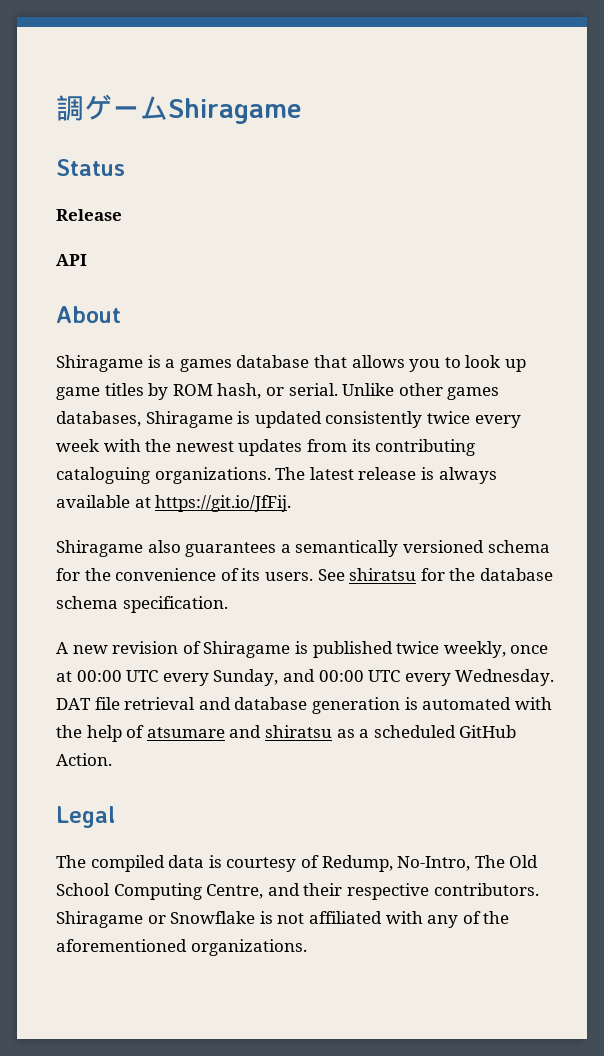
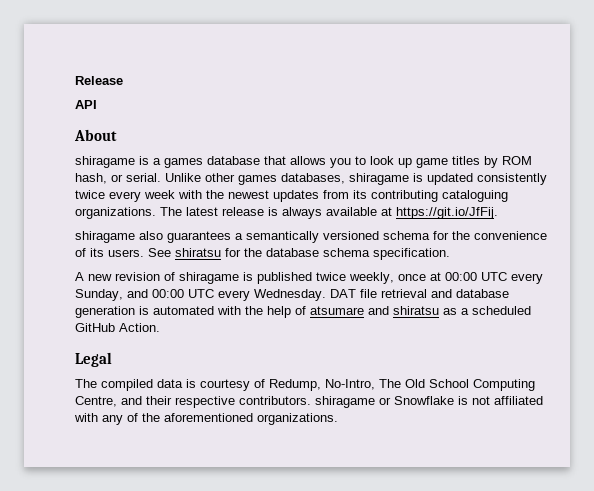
- 調ゲームShiragame
- Status
- Shiragame is a games database that allows you to look up game titles by ROM hash, or serial.
+ shiragame is a games database that allows you to look up game titles by ROM hash, or serial.
- Unlike other games databases, Shiragame is updated consistently twice every week with the newest updates from its contributing cataloguing organizations.
+ Unlike other games databases, shiragame is updated consistently twice every week with the newest updates from its contributing cataloguing organizations.
- Shiragame also guarantees a semantically versioned schema for the convenience of its users.
+ shiragame also guarantees a semantically versioned schema for the convenience of its users.
- A new revision of Shiragame is published twice weekly, once at 00:00 UTC every Sunday, and 00:00 UTC every Wednesday.
+ A new revision of shiragame is published twice weekly, once at 00:00 UTC every Sunday, and 00:00 UTC every Wednesday.
- The compiled data is courtesy of Redump, No-Intro, The Old School Computing Centre, and their respective contributors. Shiragame or Snowflake is not affiliated with any of the aforementioned organizations.
+ The compiled data is courtesy of Redump, No-Intro, The Old School Computing Centre, and their respective contributors. shiragame or Snowflake is not affiliated with any of the aforementioned organizations.

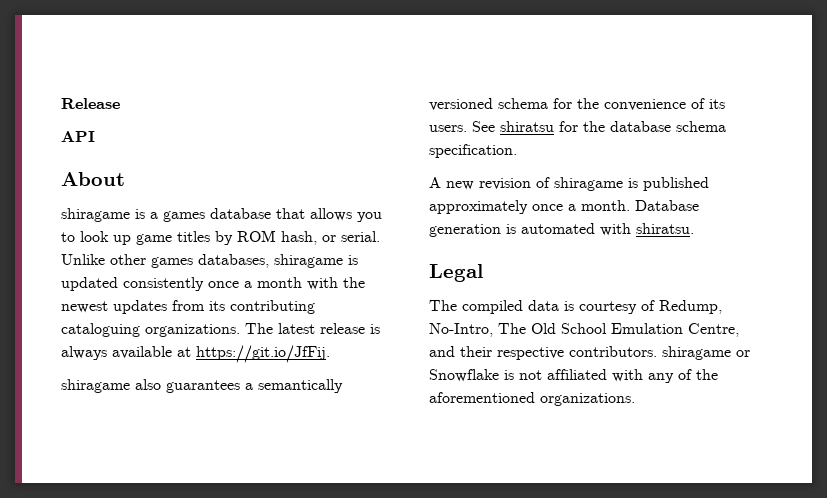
- Unlike other games databases, shiragame is updated consistently twice every week with the newest updates from its contributing cataloguing organizations.
+ Unlike other games databases, shiragame is updated consistently once a month with the newest updates from its contributing cataloguing organizations.
- A new revision of shiragame is published twice weekly, once at 00:00 UTC every Sunday, and 00:00 UTC every Wednesday. DAT file retrieval and database generation is automated with the help of atsumare and shiratsu as a scheduled GitHub Action.
+ A new revision of shiragame is published approximately once a month. Database generation is automated with shiratsu.
- The compiled data is courtesy of Redump, No-Intro, The Old School Computing Centre, and their respective contributors. shiragame or Snowflake is not affiliated with any of the aforementioned organizations.
+ The compiled data is courtesy of Redump, No-Intro, The Old School Emulation Centre, and their respective contributors. shiragame or Snowflake is not affiliated with any of the aforementioned organizations.

